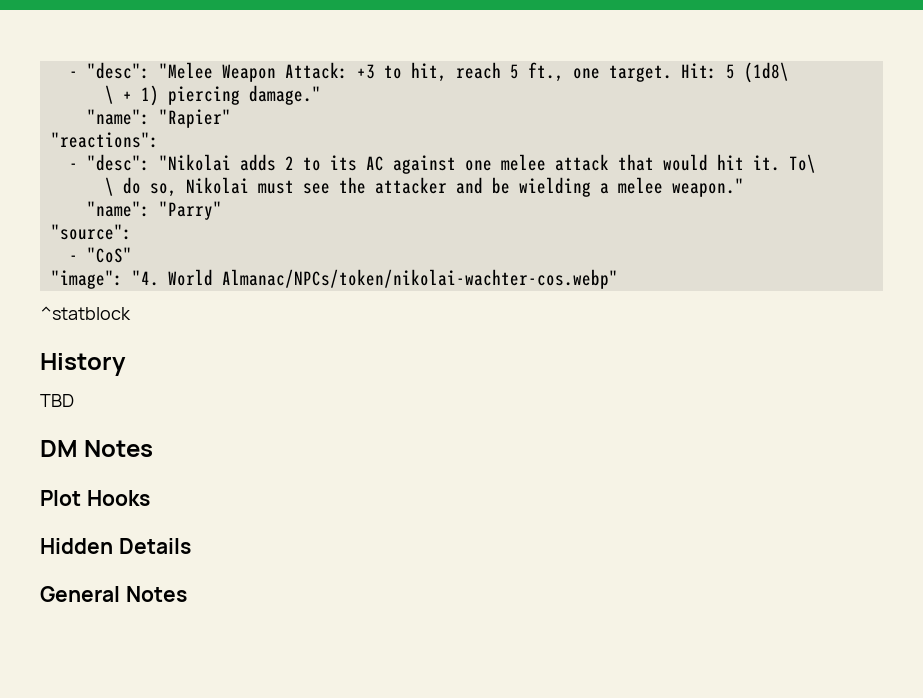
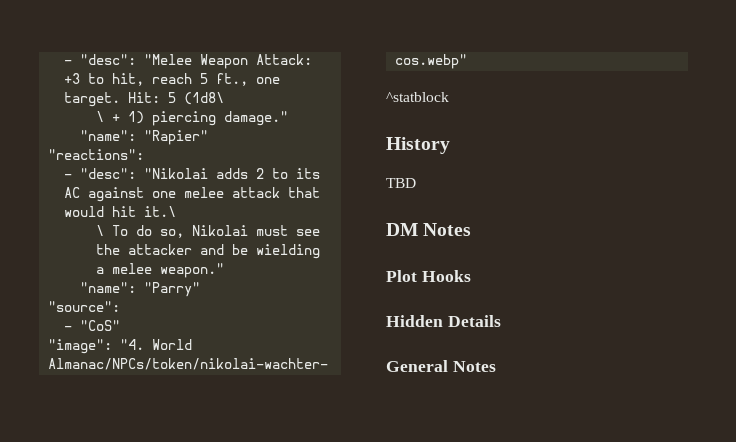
- - "desc": "Nikolai adds 2 to its AC against one melee attack that would hit it. To\
- \ do so, Nikolai must see the attacker and be wielding a melee weapon."
+ - "desc": "Nikolai adds 2 to its AC against one melee attack that would hit it.\
+ \ To do so, Nikolai must see the attacker and be wielding a melee weapon."

